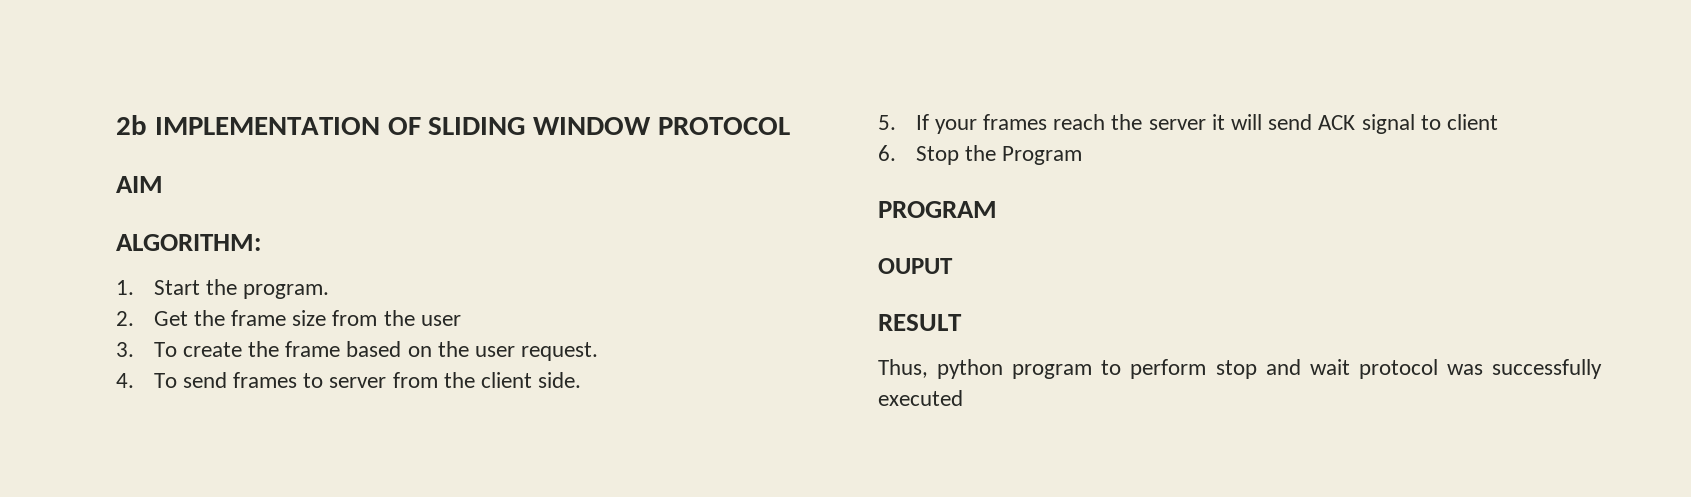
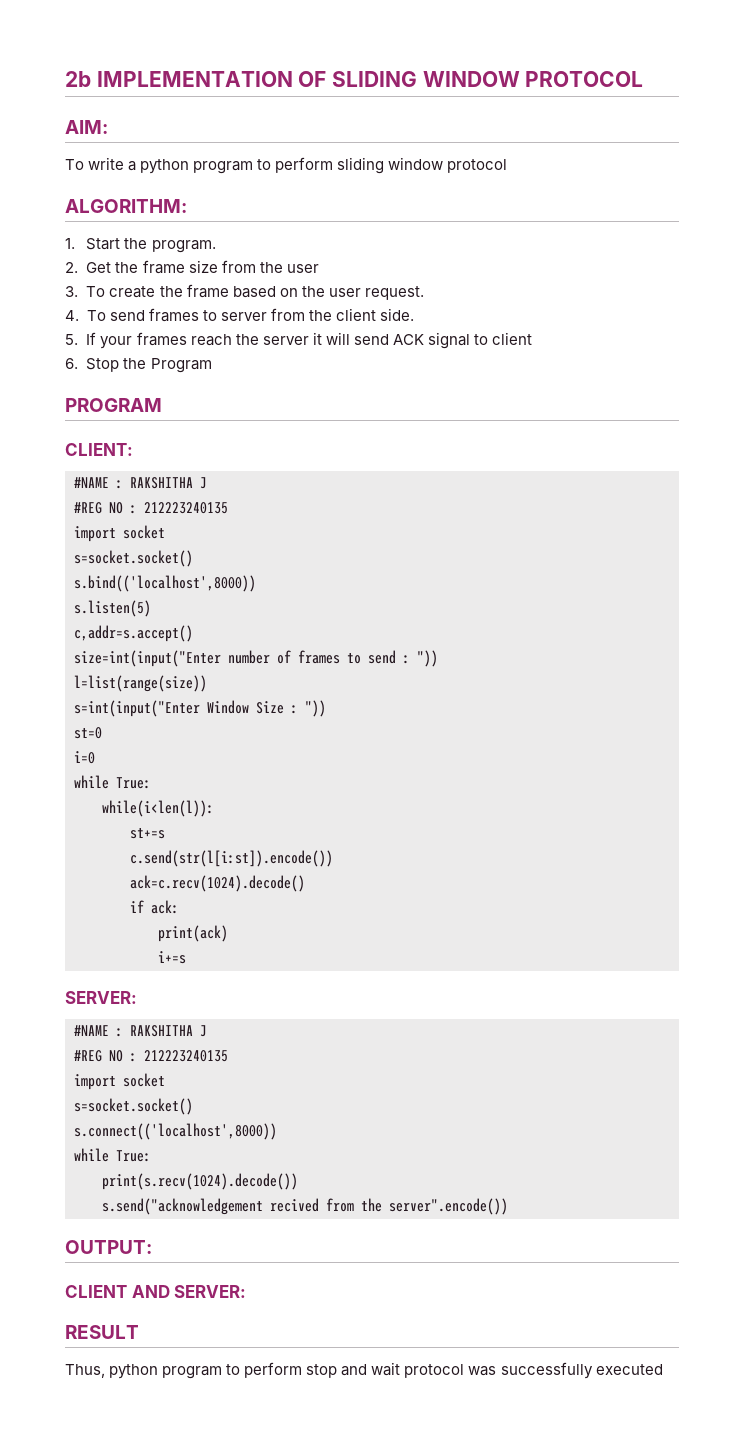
- AIM
+ AIM:
+ To write a python program to perform sliding window protocol
- OUPUT
+ CLIENT:
+ #NAME : RAKSHITHA J
+ #REG NO : 212223240135
+ import socket
+ s=socket.socket()
+ s.bind(('localhost',8000))
+ s.listen(5)
+ c,addr=s.accept()
+ size=int(input("Enter number of frames to send : "))
+ l=list(range(size))
+ s=int(input("Enter Window Size : "))
+ st=0
+ i=0
+ while True:
+ while(i<len(l)):
+ st+=s
+ c.send(str(l[i:st]).encode())
+ ack=c.recv(1024).decode()
+ if ack:
+ print(ack)
+ i+=s
+ SERVER:
+ #NAME : RAKSHITHA J
+ #REG NO : 212223240135
+ import socket
+ s=socket.socket()
+ s.connect(('localhost',8000))
+ while True:
+ print(s.recv(1024).decode())
+ s.send("acknowledgement recived from the server".encode())
+ OUTPUT:
+ CLIENT AND SERVER:

